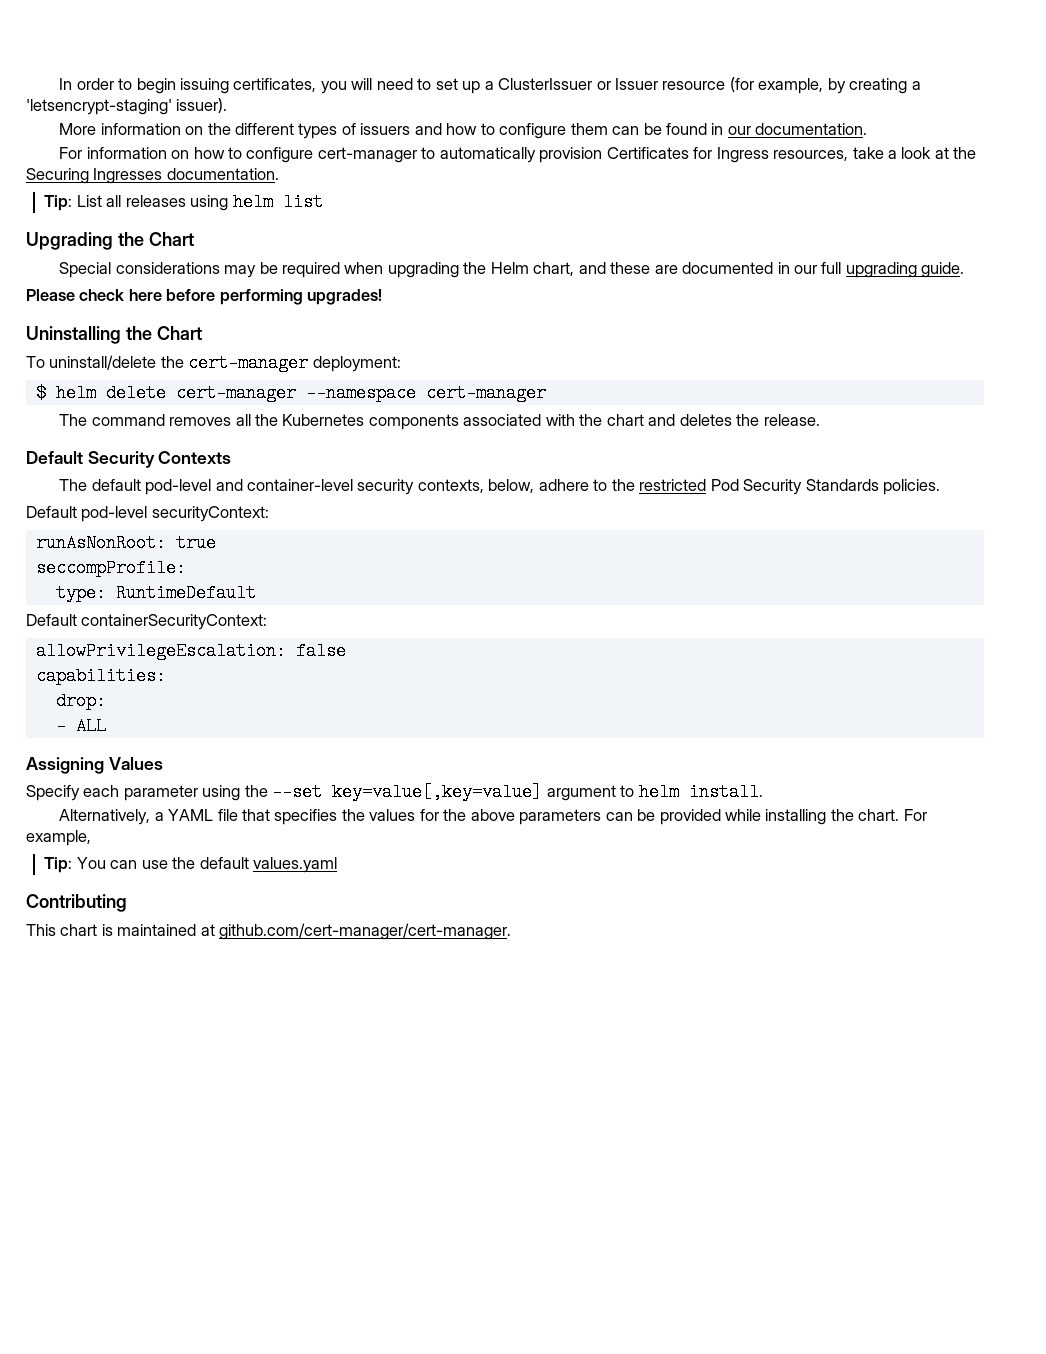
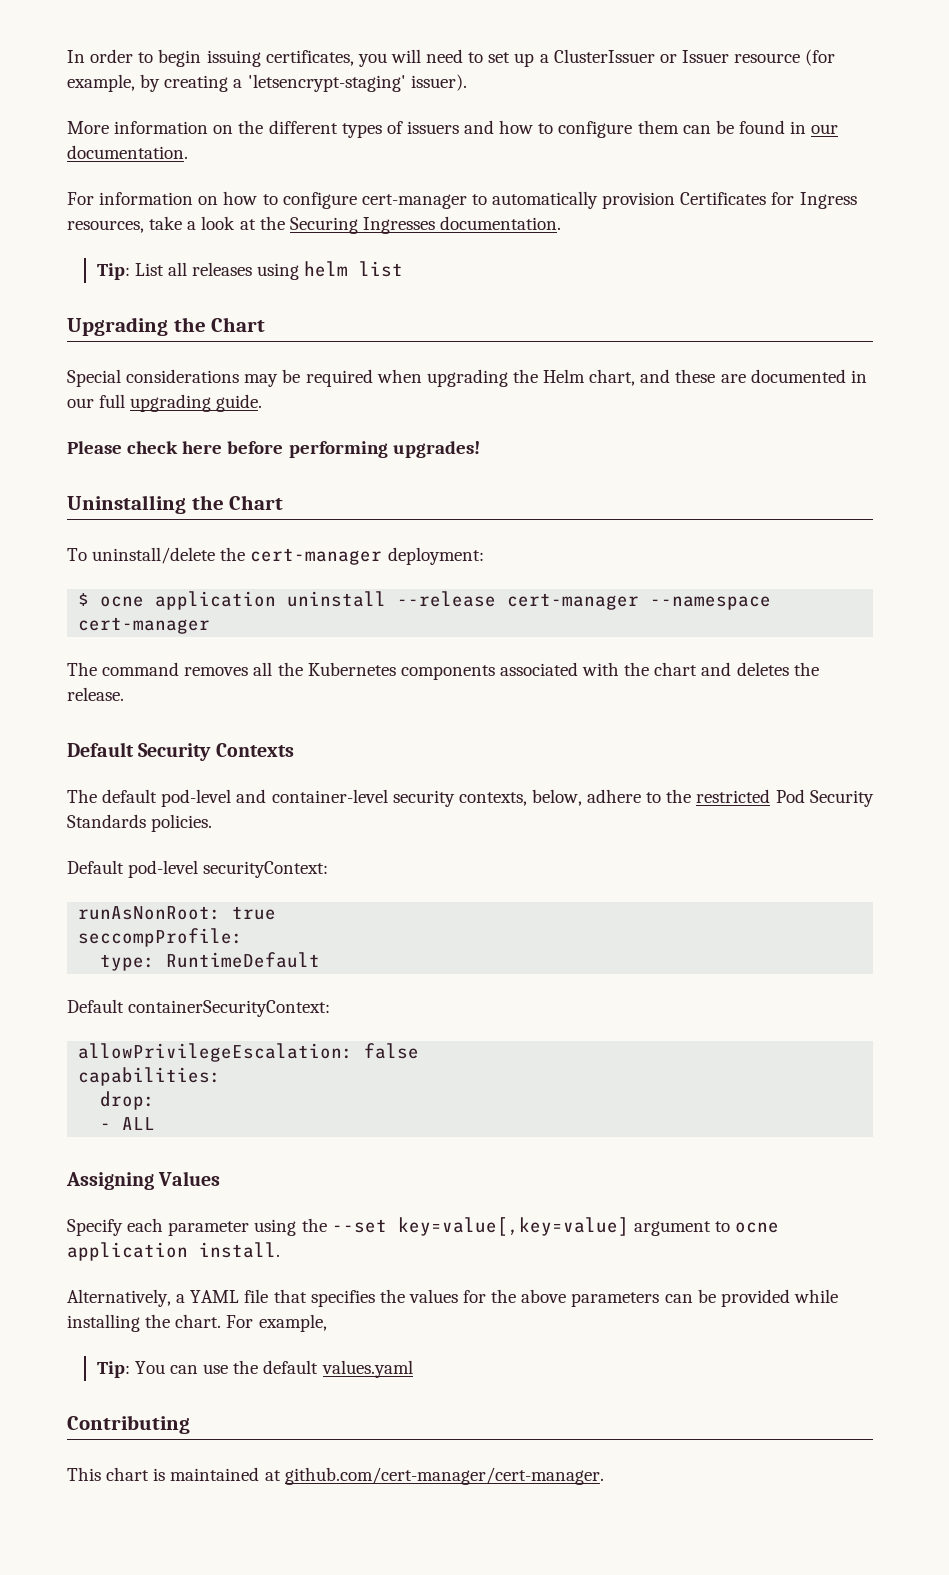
- $ helm delete cert-manager --namespace cert-manager
+ $ ocne application uninstall --release cert-manager --namespace cert-manager
- Specify each parameter using the --set key=value[,key=value] argument to helm install.
+ Specify each parameter using the --set key=value[,key=value] argument to ocne application install.

